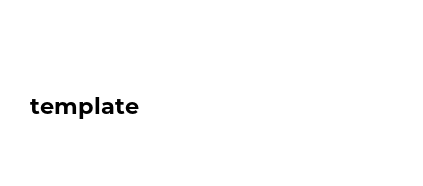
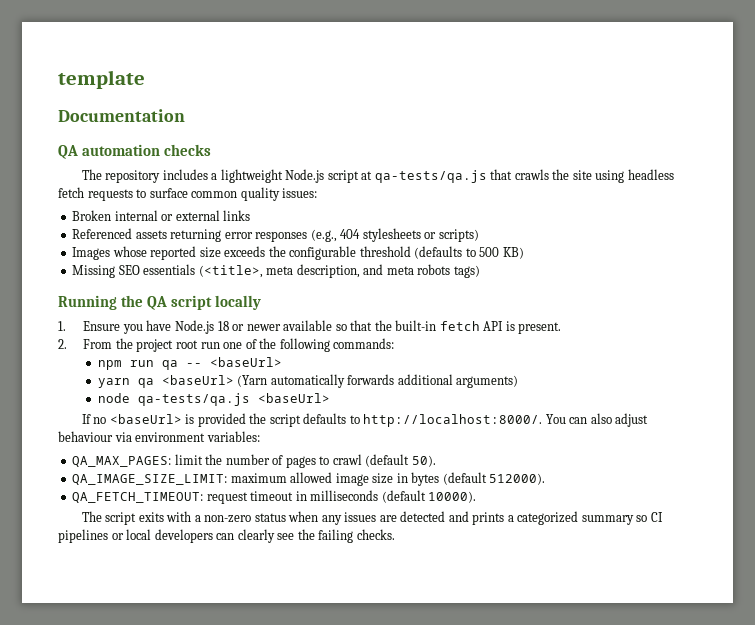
+ Documentation
+ QA automation checks
+ The repository includes a lightweight Node.js script at qa-tests/qa.js that crawls the site using headless fetch requests to surface common quality issues:
+ Broken internal or external links
+ Referenced assets returning error responses (e.g., 404 stylesheets or scripts)
+ Images whose reported size exceeds the configurable threshold (defaults to 500 KB)
+ Missing SEO essentials (<title>, meta description, and meta robots tags)
+ Running the QA script locally
+ 1. Ensure you have Node.js 18 or newer available so that the built-in fetch API is present.
+ 2. From the project root run one of the following commands:
+ npm run qa -- <baseUrl>
+ yarn qa <baseUrl> (Yarn automatically forwards additional arguments)
+ node qa-tests/qa.js <baseUrl>
+ If no <baseUrl> is provided the script defaults to http://localhost:8000/. You can also adjust behaviour via environment variables:
+ QA_MAX_PAGES: limit the number of pages to crawl (default 50).
+ QA_IMAGE_SIZE_LIMIT: maximum allowed image size in bytes (default 512000).
+ QA_FETCH_TIMEOUT: request timeout in milliseconds (default 10000).
+ The script exits with a non-zero status when any issues are detected and prints a categorized summary so CI pipelines or local developers can clearly see the failing checks.

